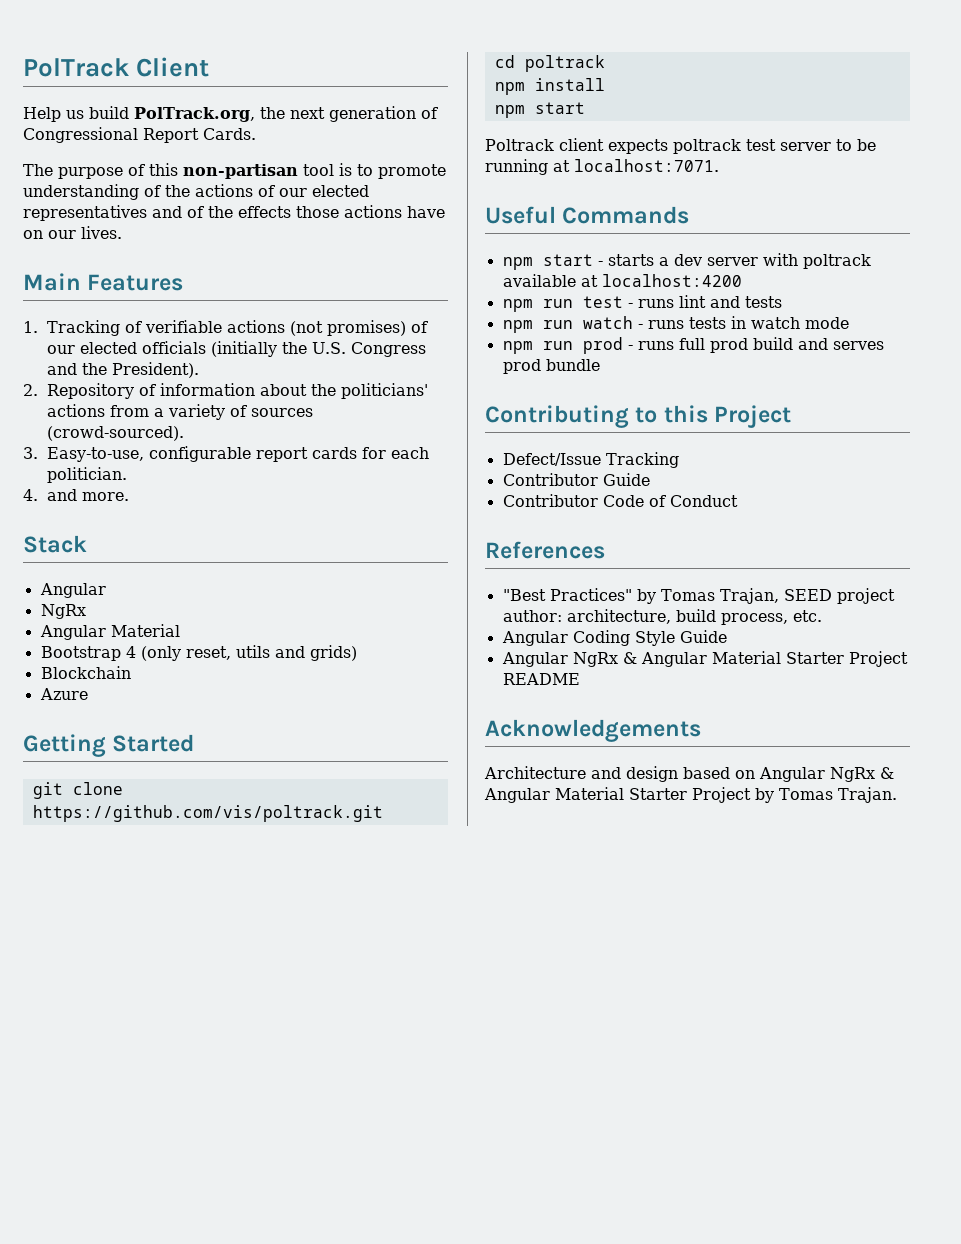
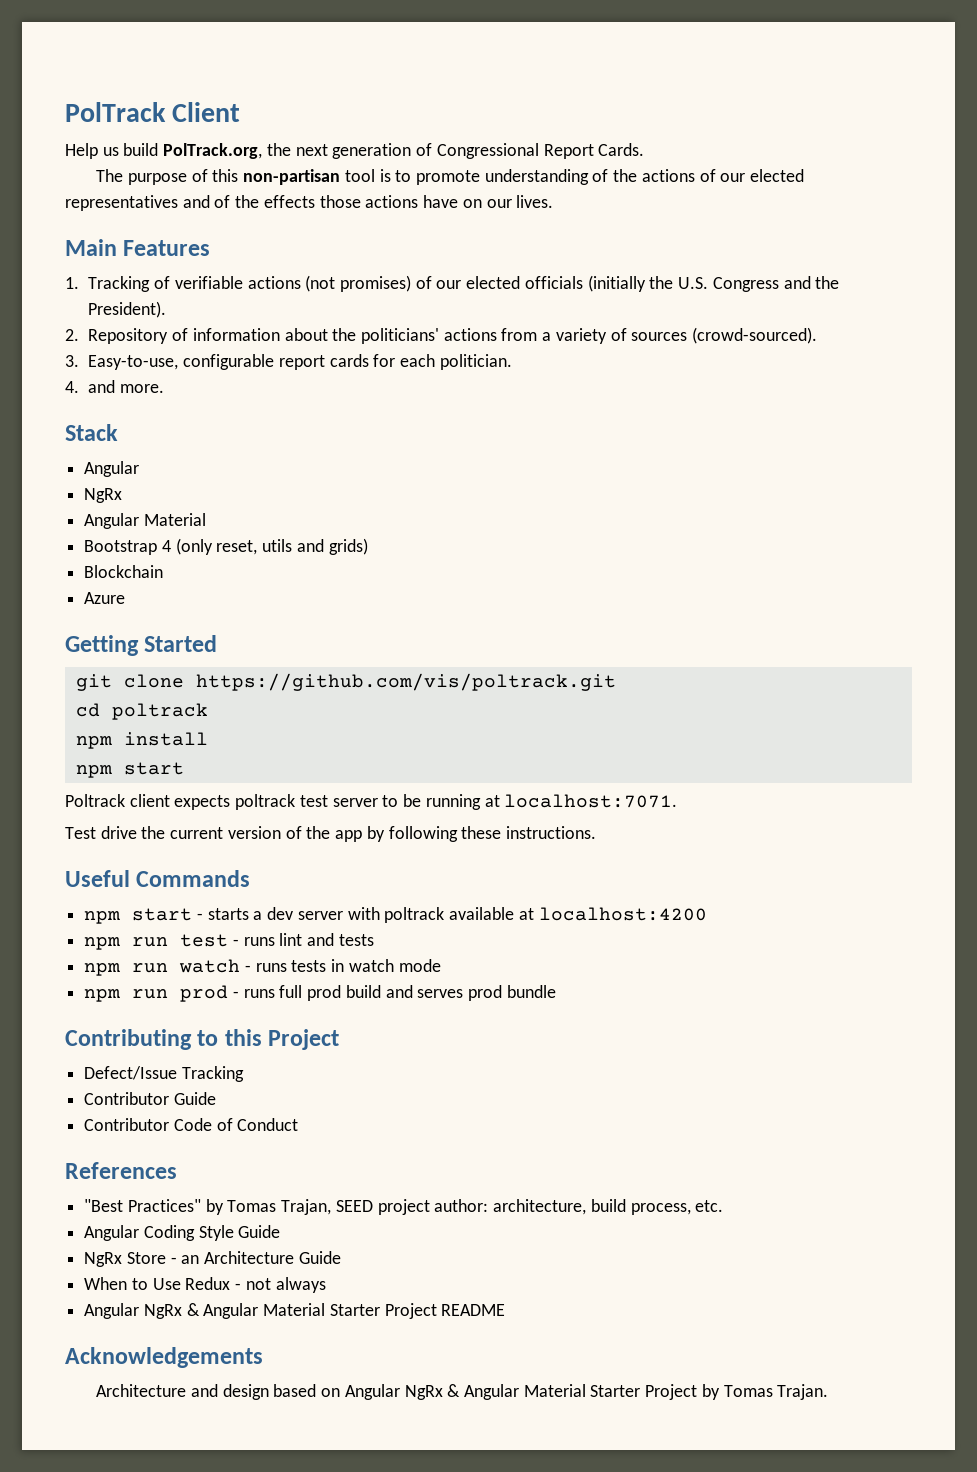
+ Test drive the current version of the app by following these instructions.
+ NgRx Store - an Architecture Guide
+ When to Use Redux - not always

